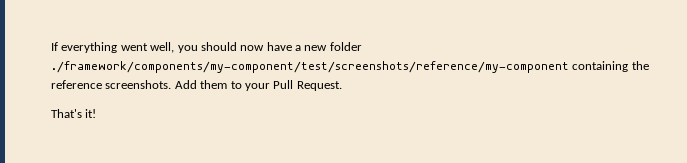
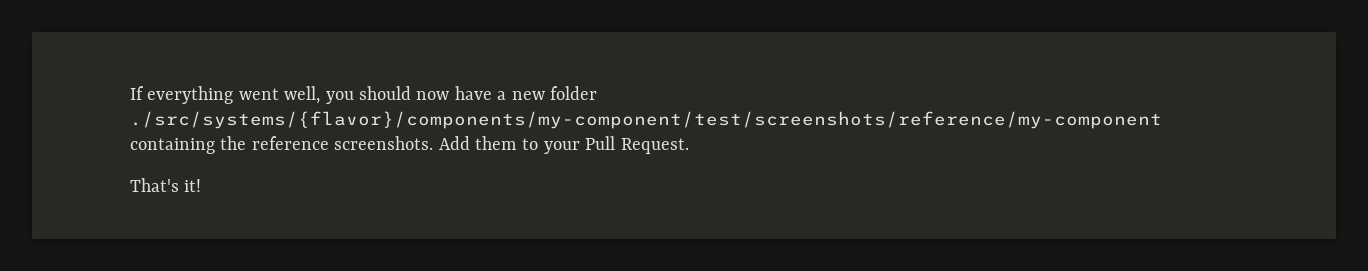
- If everything went well, you should now have a new folder ./framework/components/my-component/test/screenshots/reference/my-component containing the reference screenshots.
+ If everything went well, you should now have a new folder ./src/systems/{flavor}/components/my-component/test/screenshots/reference/my-component containing the reference screenshots.

